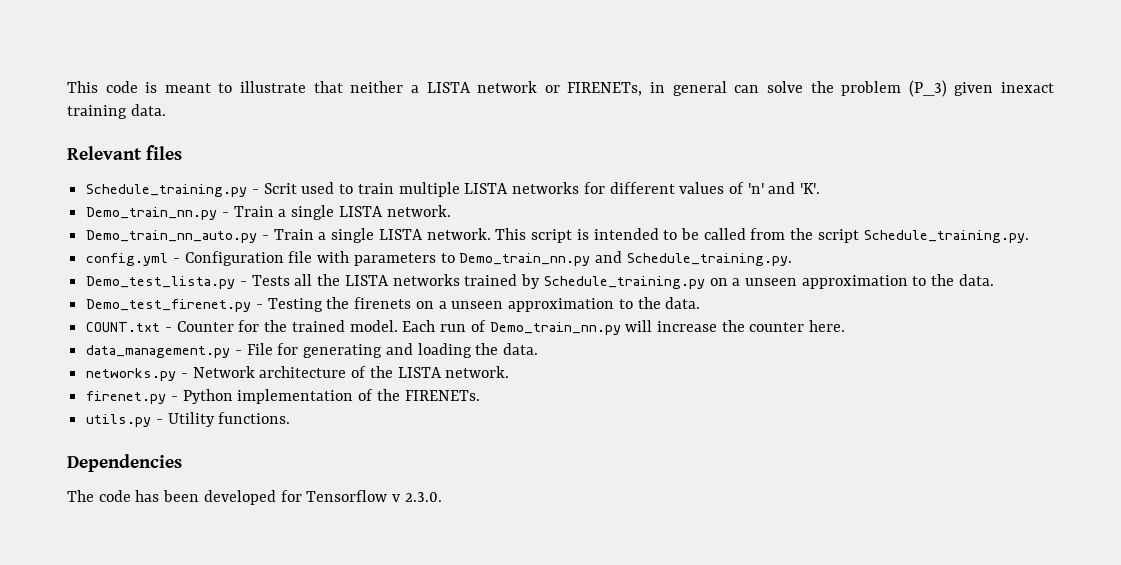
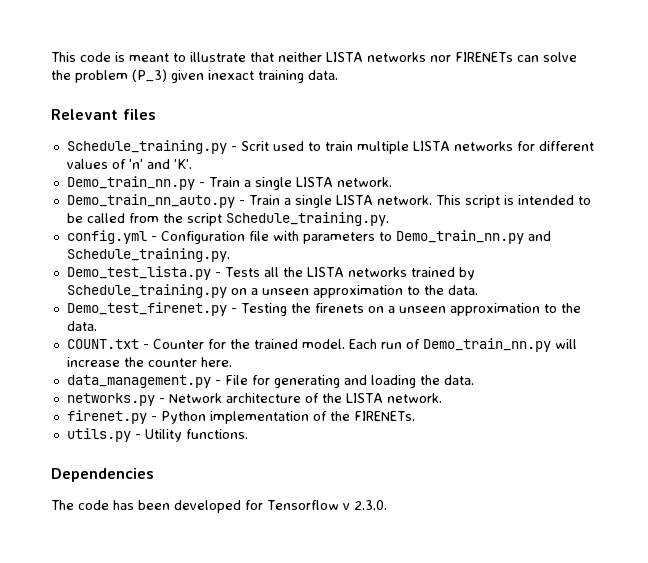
- This code is meant to illustrate that neither a LISTA network or FIRENETs, in general can solve the problem (P_3) given inexact training data.
+ This code is meant to illustrate that neither LISTA networks nor FIRENETs can solve the problem (P_3) given inexact training data.

